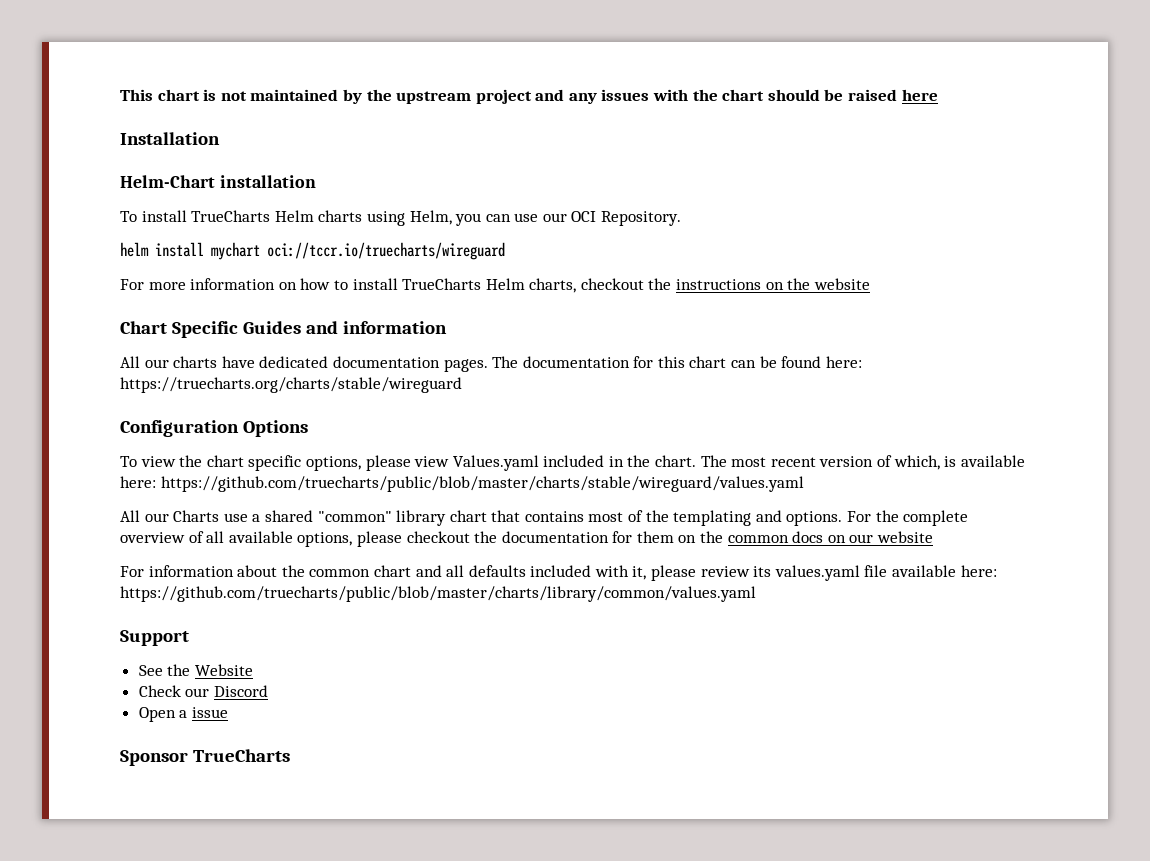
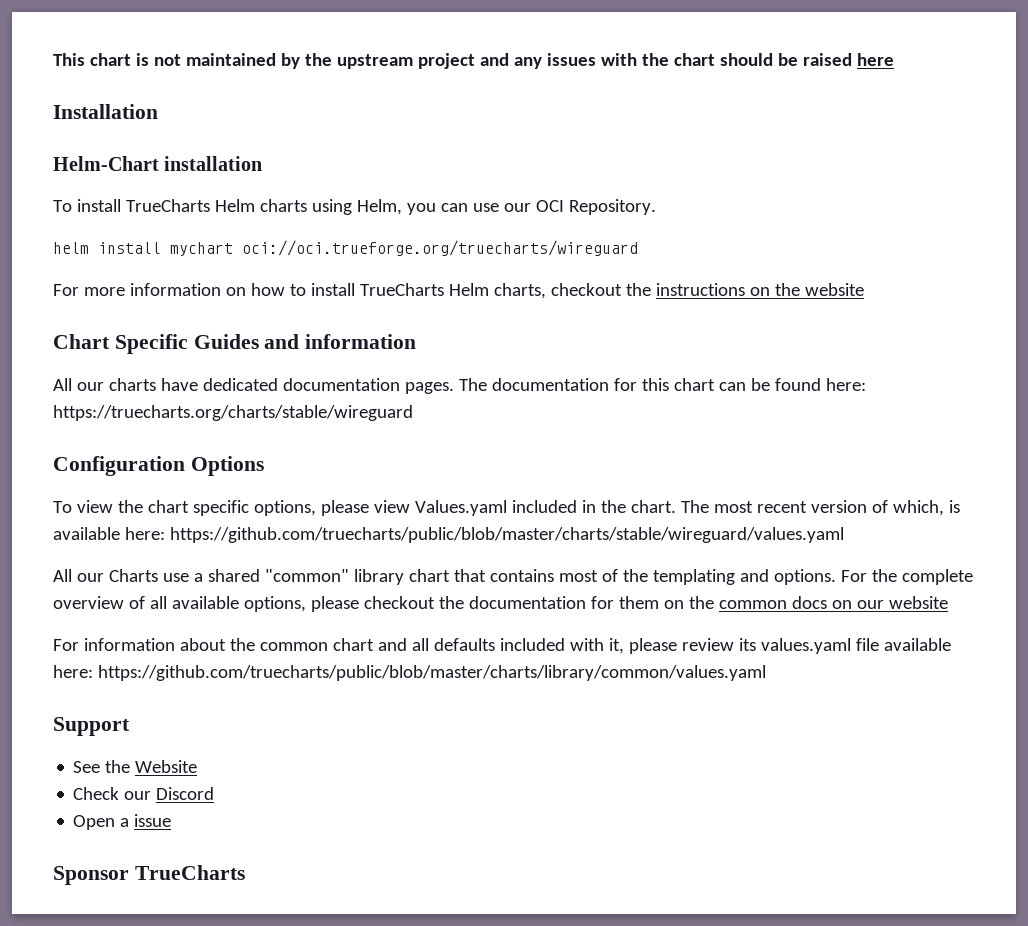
- helm install mychart oci://tccr.io/truecharts/wireguard
+ helm install mychart oci://oci.trueforge.org/truecharts/wireguard

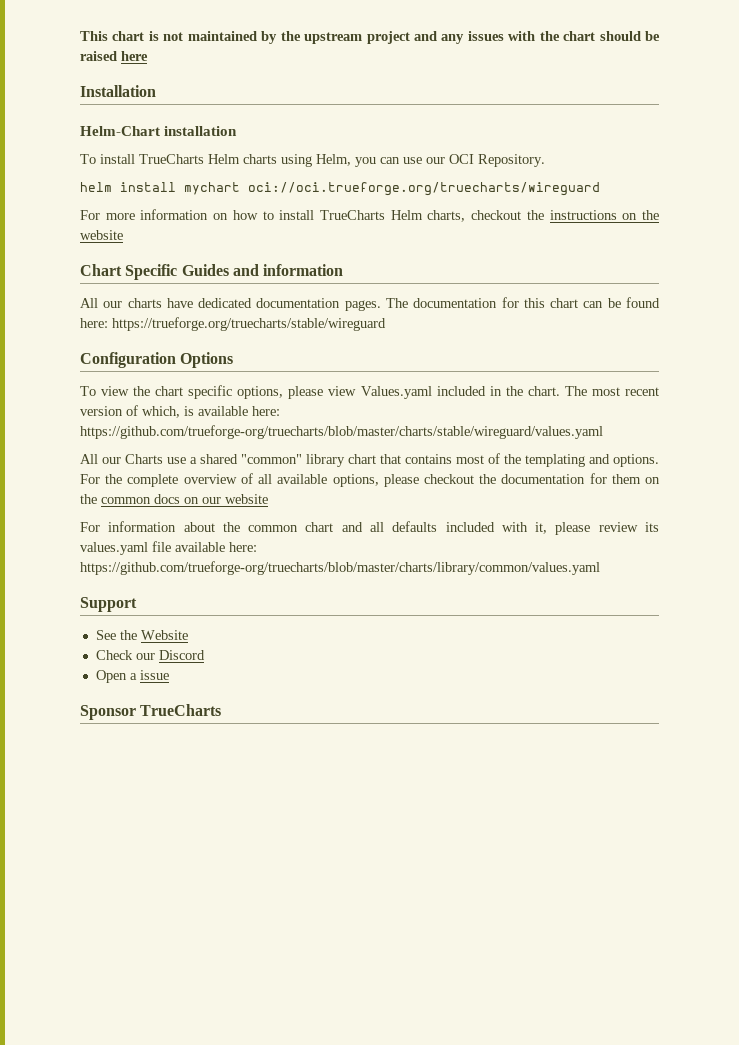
- The documentation for this chart can be found here: https://truecharts.org/charts/stable/wireguard
+ The documentation for this chart can be found here: https://trueforge.org/truecharts/stable/wireguard
- The most recent version of which, is available here: https://github.com/truecharts/public/blob/master/charts/stable/wireguard/values.yaml
+ The most recent version of which, is available here: https://github.com/trueforge-org/truecharts/blob/master/charts/stable/wireguard/values.yaml
- For information about the common chart and all defaults included with it, please review its values.yaml file available here: https://github.com/truecharts/public/blob/master/charts/library/common/values.yaml
+ For information about the common chart and all defaults included with it, please review its values.yaml file available here: https://github.com/trueforge-org/truecharts/blob/master/charts/library/common/values.yaml

